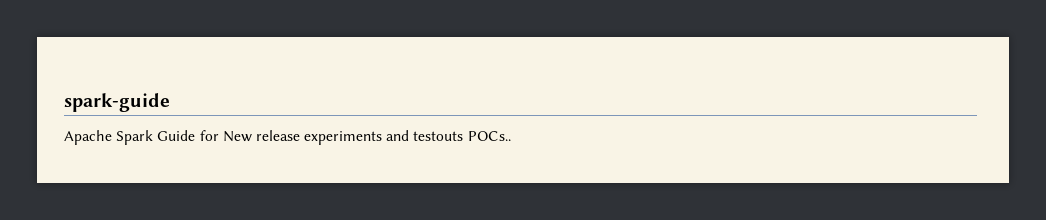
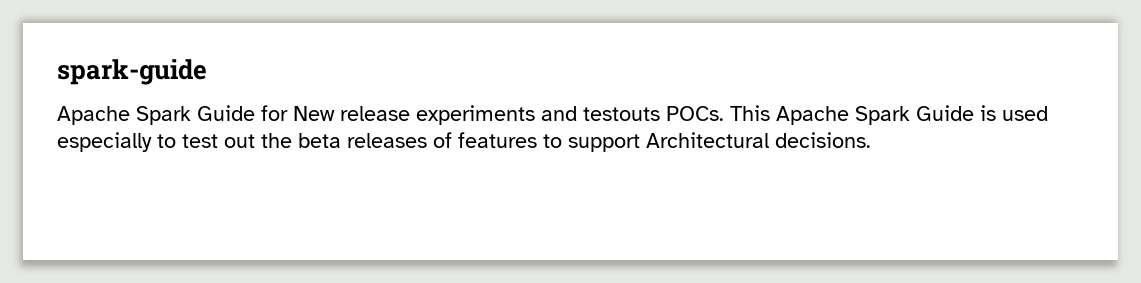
- Apache Spark Guide for New release experiments and testouts POCs..
+ Apache Spark Guide for New release experiments and testouts POCs. This Apache Spark Guide is used especially to test out the beta releases of features to support Architectural decisions.

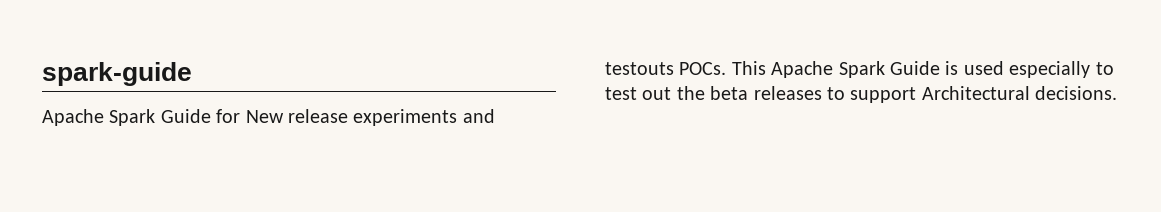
- This Apache Spark Guide is used especially to test out the beta releases of features to support Architectural decisions.
+ This Apache Spark Guide is used especially to test out the beta releases to support Architectural decisions.

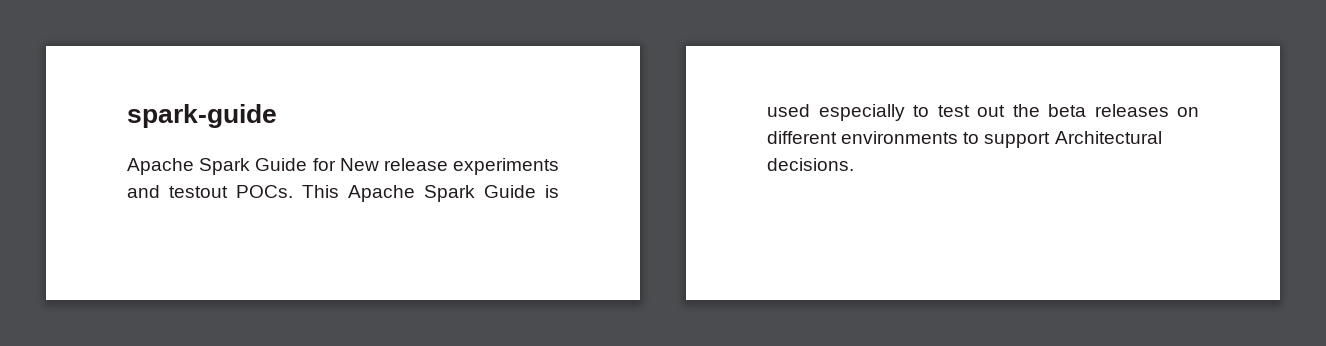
- Apache Spark Guide for New release experiments and testouts POCs.
+ Apache Spark Guide for New release experiments and testout POCs.
- This Apache Spark Guide is used especially to test out the beta releases to support Architectural decisions.
+ This Apache Spark Guide is used especially to test out the beta releases on different environments to support Architectural decisions.

